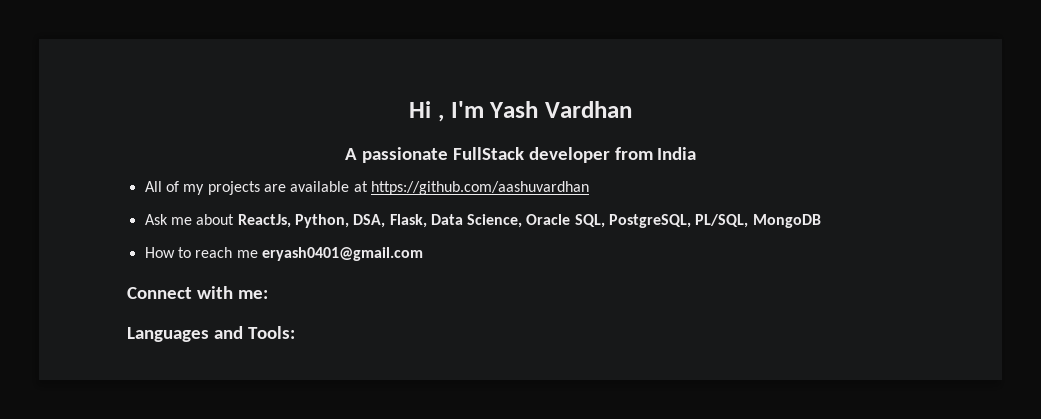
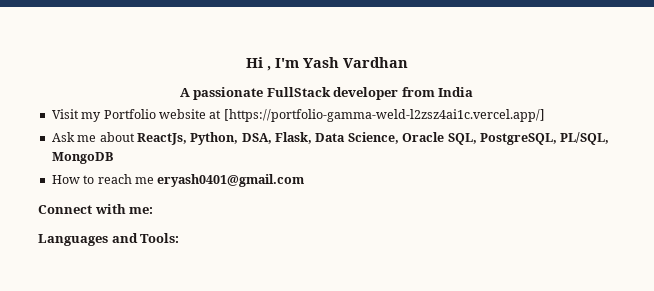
- All of my projects are available at https://github.com/aashuvardhan
+ Visit my Portfolio website at [https://portfolio-gamma-weld-l2zsz4ai1c.vercel.app/]

